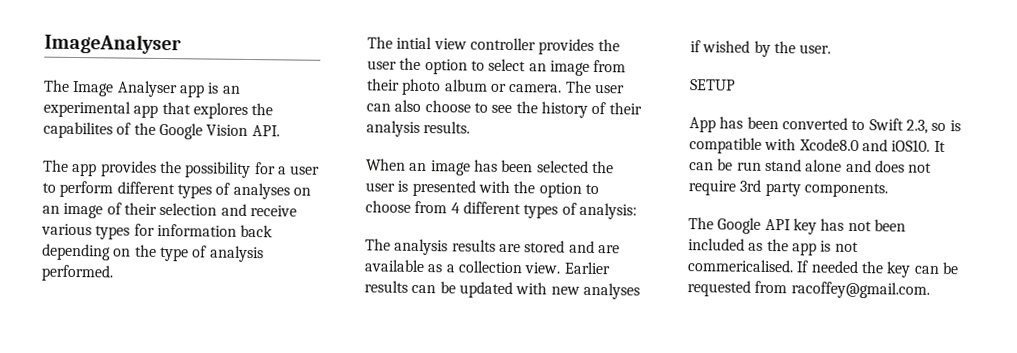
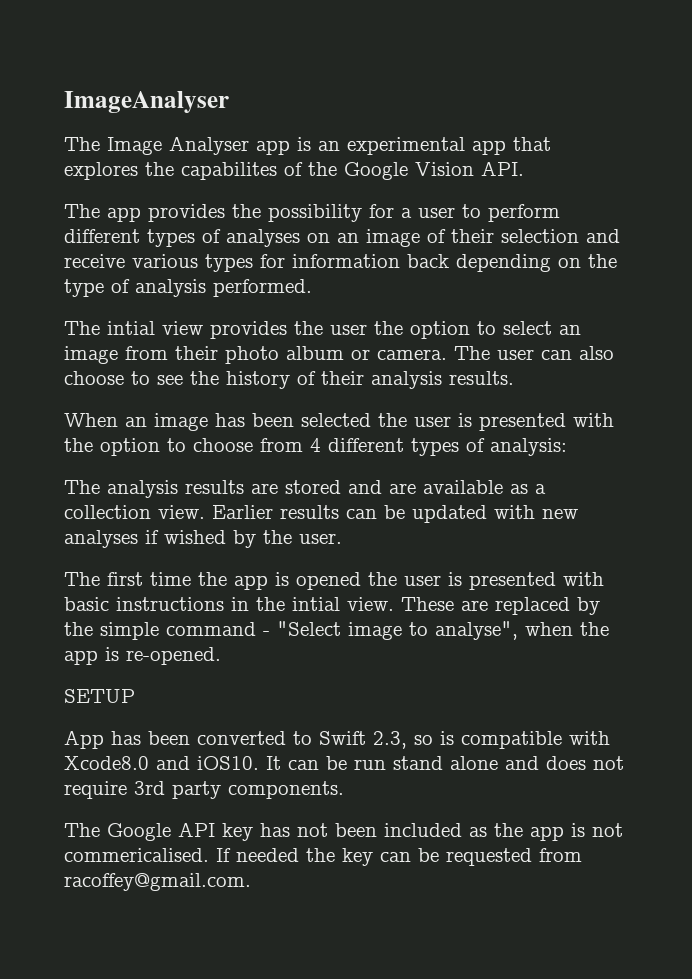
- The intial view controller provides the user the option to select an image from their photo album or camera.
+ The intial view provides the user the option to select an image from their photo album or camera.
+ The first time the app is opened the user is presented with basic instructions in the intial view. These are replaced by the simple command - "Select image to analyse", when the app is re-opened.

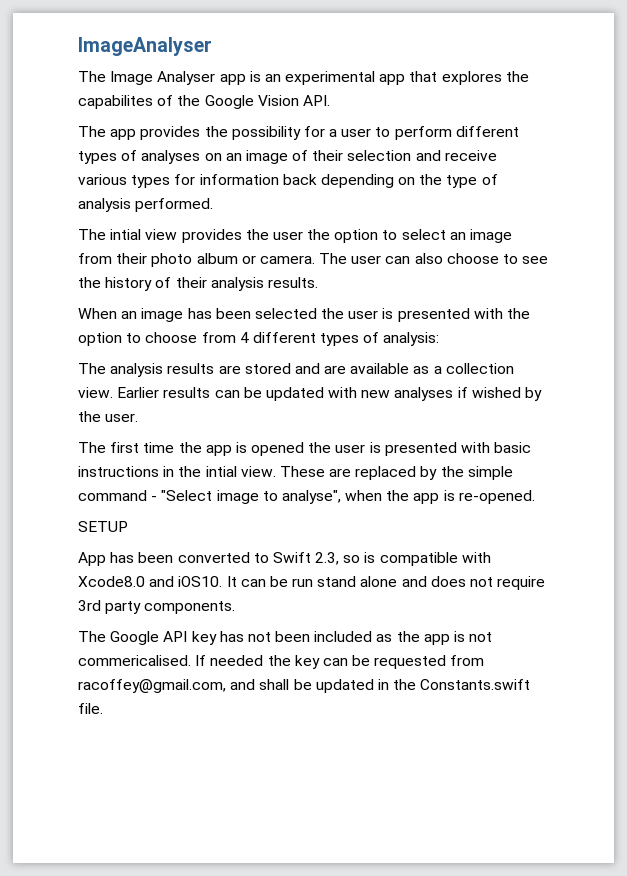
- If needed the key can be requested from racoffey@gmail.com.
+ If needed the key can be requested from racoffey@gmail.com, and shall be updated in the Constants.swift file.

